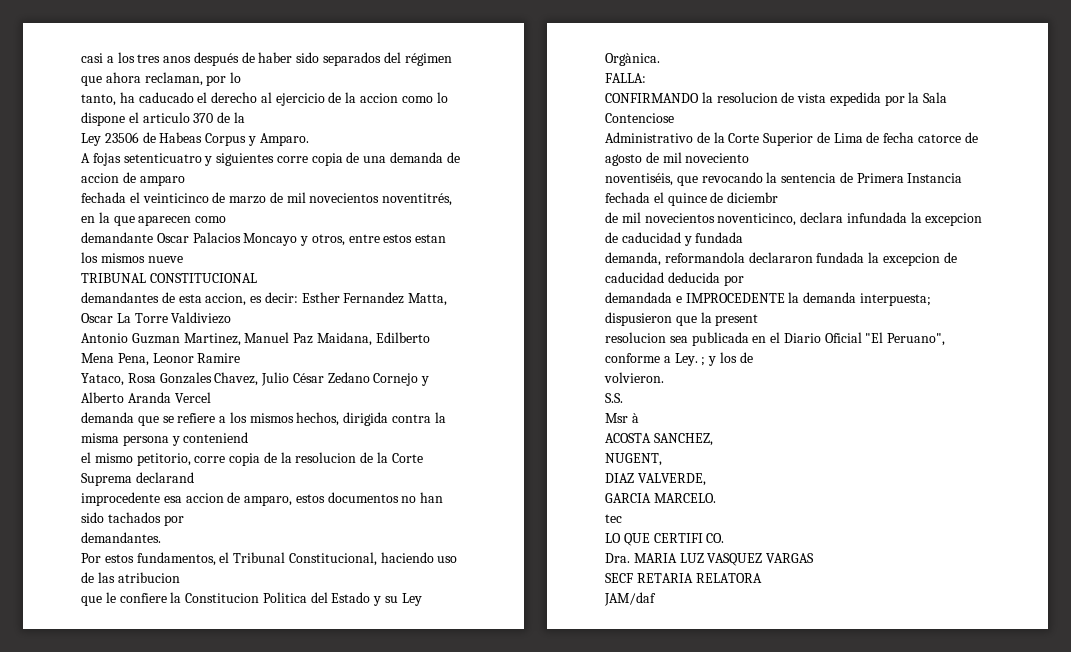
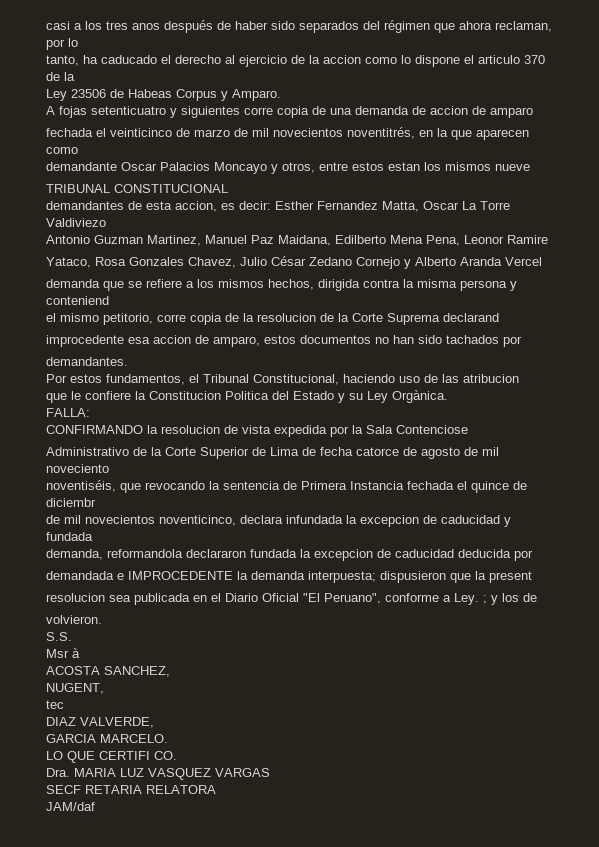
+ tec
- tec

